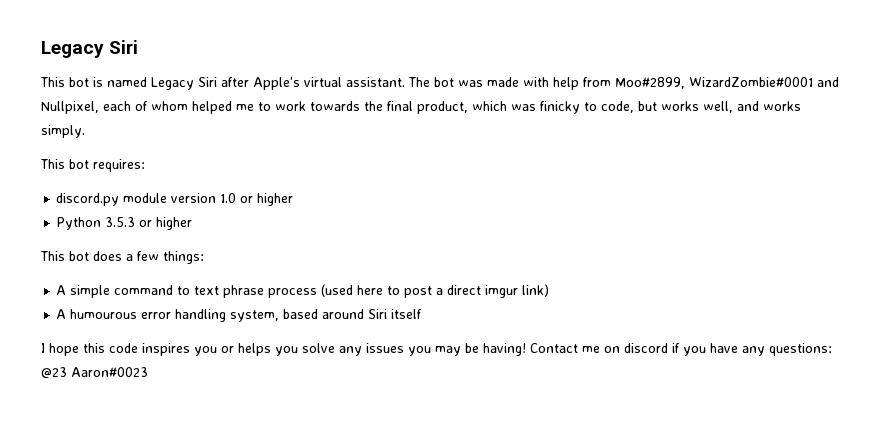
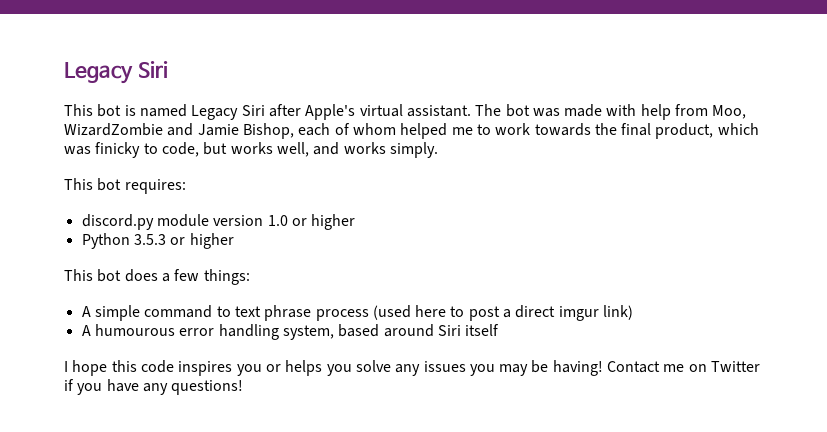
- The bot was made with help from Moo#2899, WizardZombie#0001 and Nullpixel, each of whom helped me to work towards the final product, which was finicky to code, but works well, and works simply.
+ The bot was made with help from Moo, WizardZombie and Jamie Bishop, each of whom helped me to work towards the final product, which was finicky to code, but works well, and works simply.
- Contact me on discord if you have any questions: @23 Aaron#0023
+ Contact me on Twitter if you have any questions!

